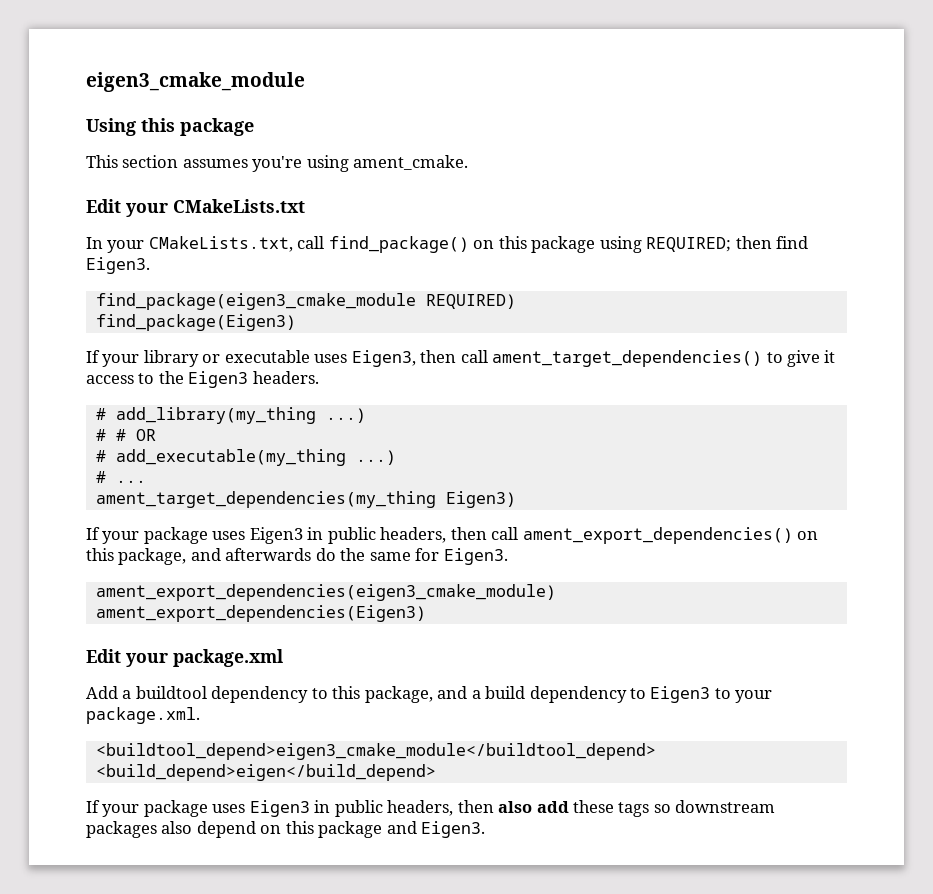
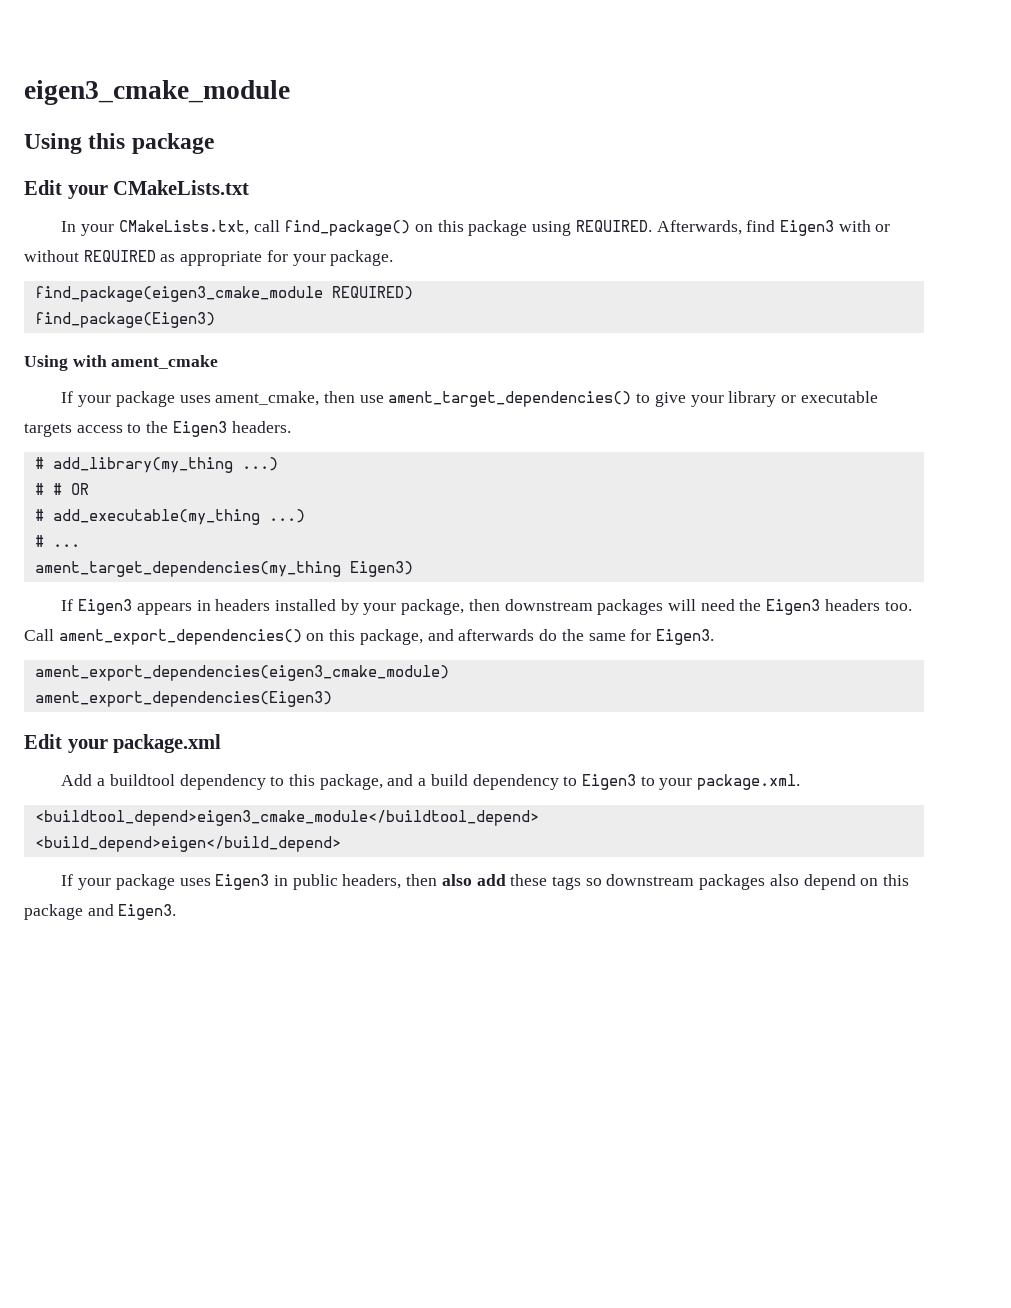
- This section assumes you're using ament_cmake.
- In your CMakeLists.txt, call find_package() on this package using REQUIRED; then find Eigen3.
+ In your CMakeLists.txt, call find_package() on this package using REQUIRED. Afterwards, find Eigen3 with or without REQUIRED as appropriate for your package.
- If your library or executable uses Eigen3, then call ament_target_dependencies() to give it access to the Eigen3 headers.
+ Using with ament_cmake
+ If your package uses ament_cmake, then use ament_target_dependencies() to give your library or executable targets access to the Eigen3 headers.
- If your package uses Eigen3 in public headers, then call ament_export_dependencies() on this package, and afterwards do the same for Eigen3.
+ If Eigen3 appears in headers installed by your package, then downstream packages will need the Eigen3 headers too. Call ament_export_dependencies() on this package, and afterwards do the same for Eigen3.

